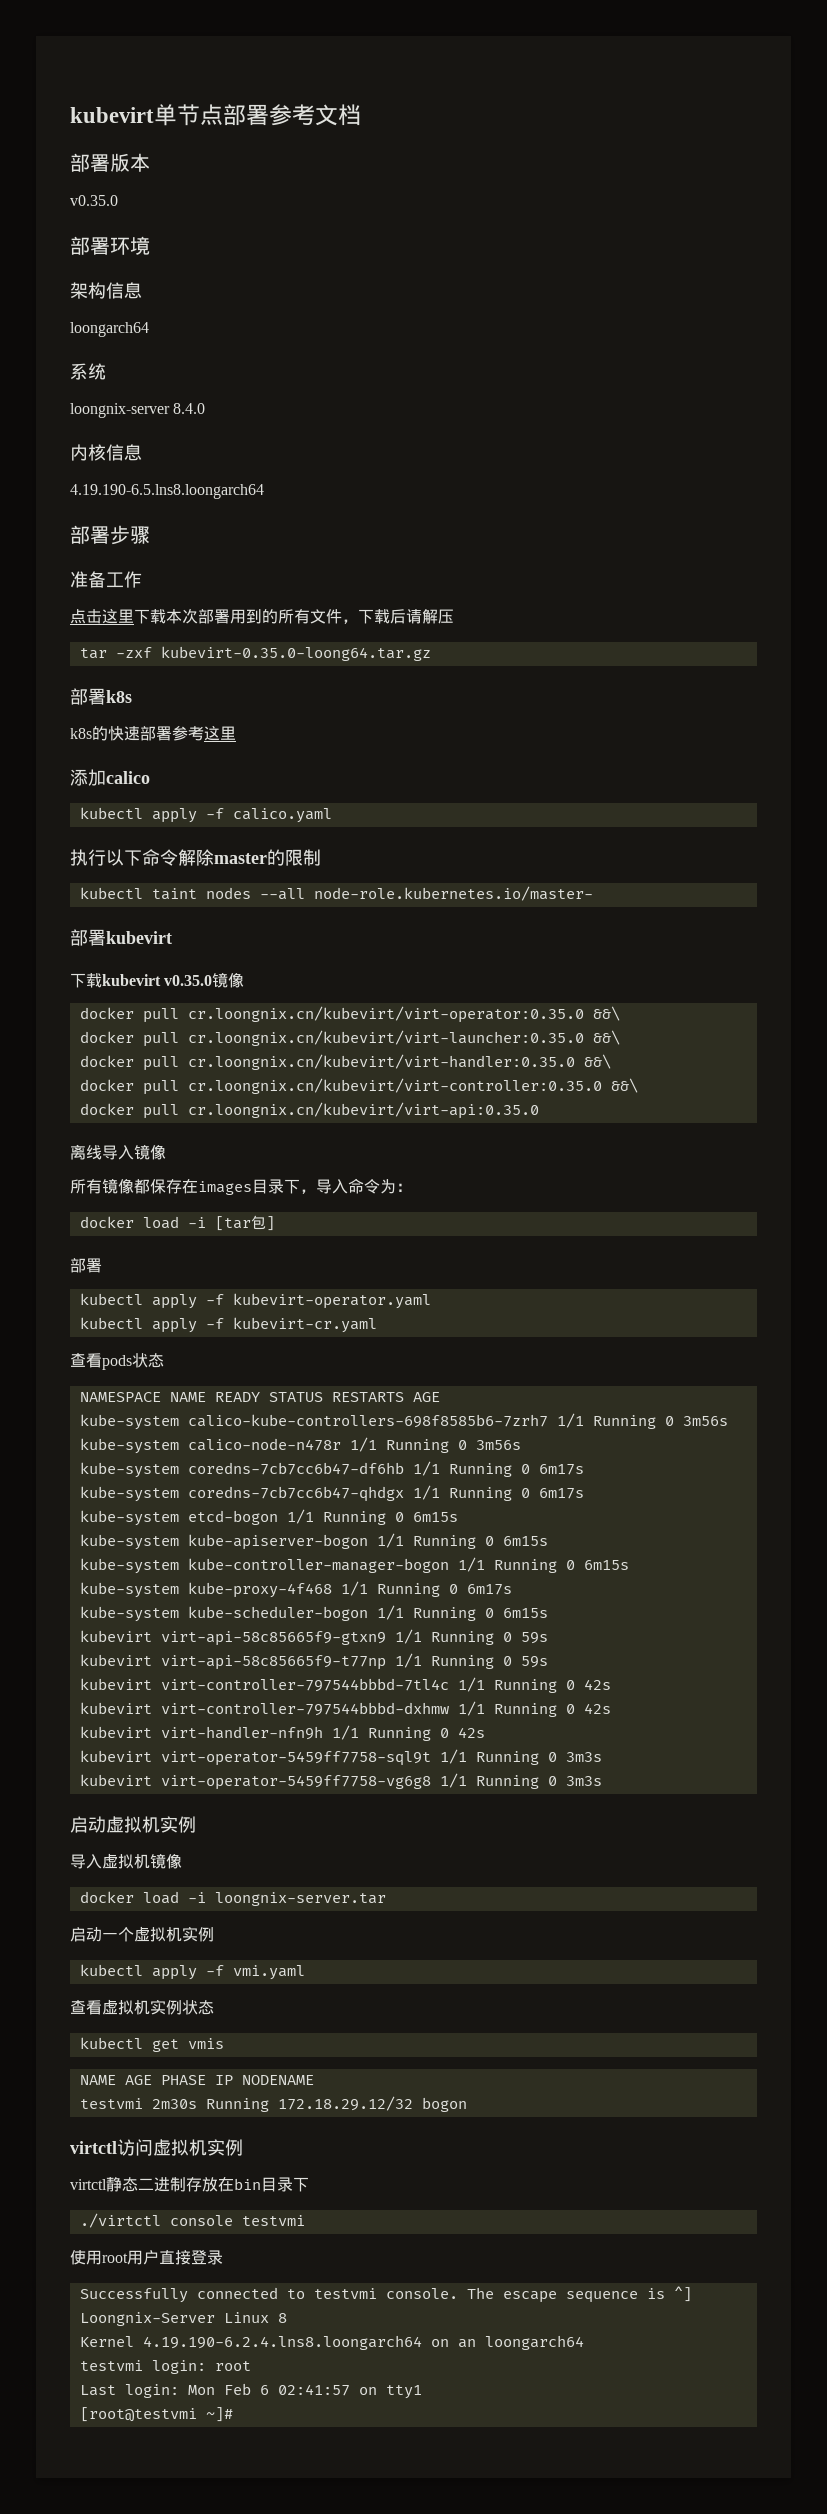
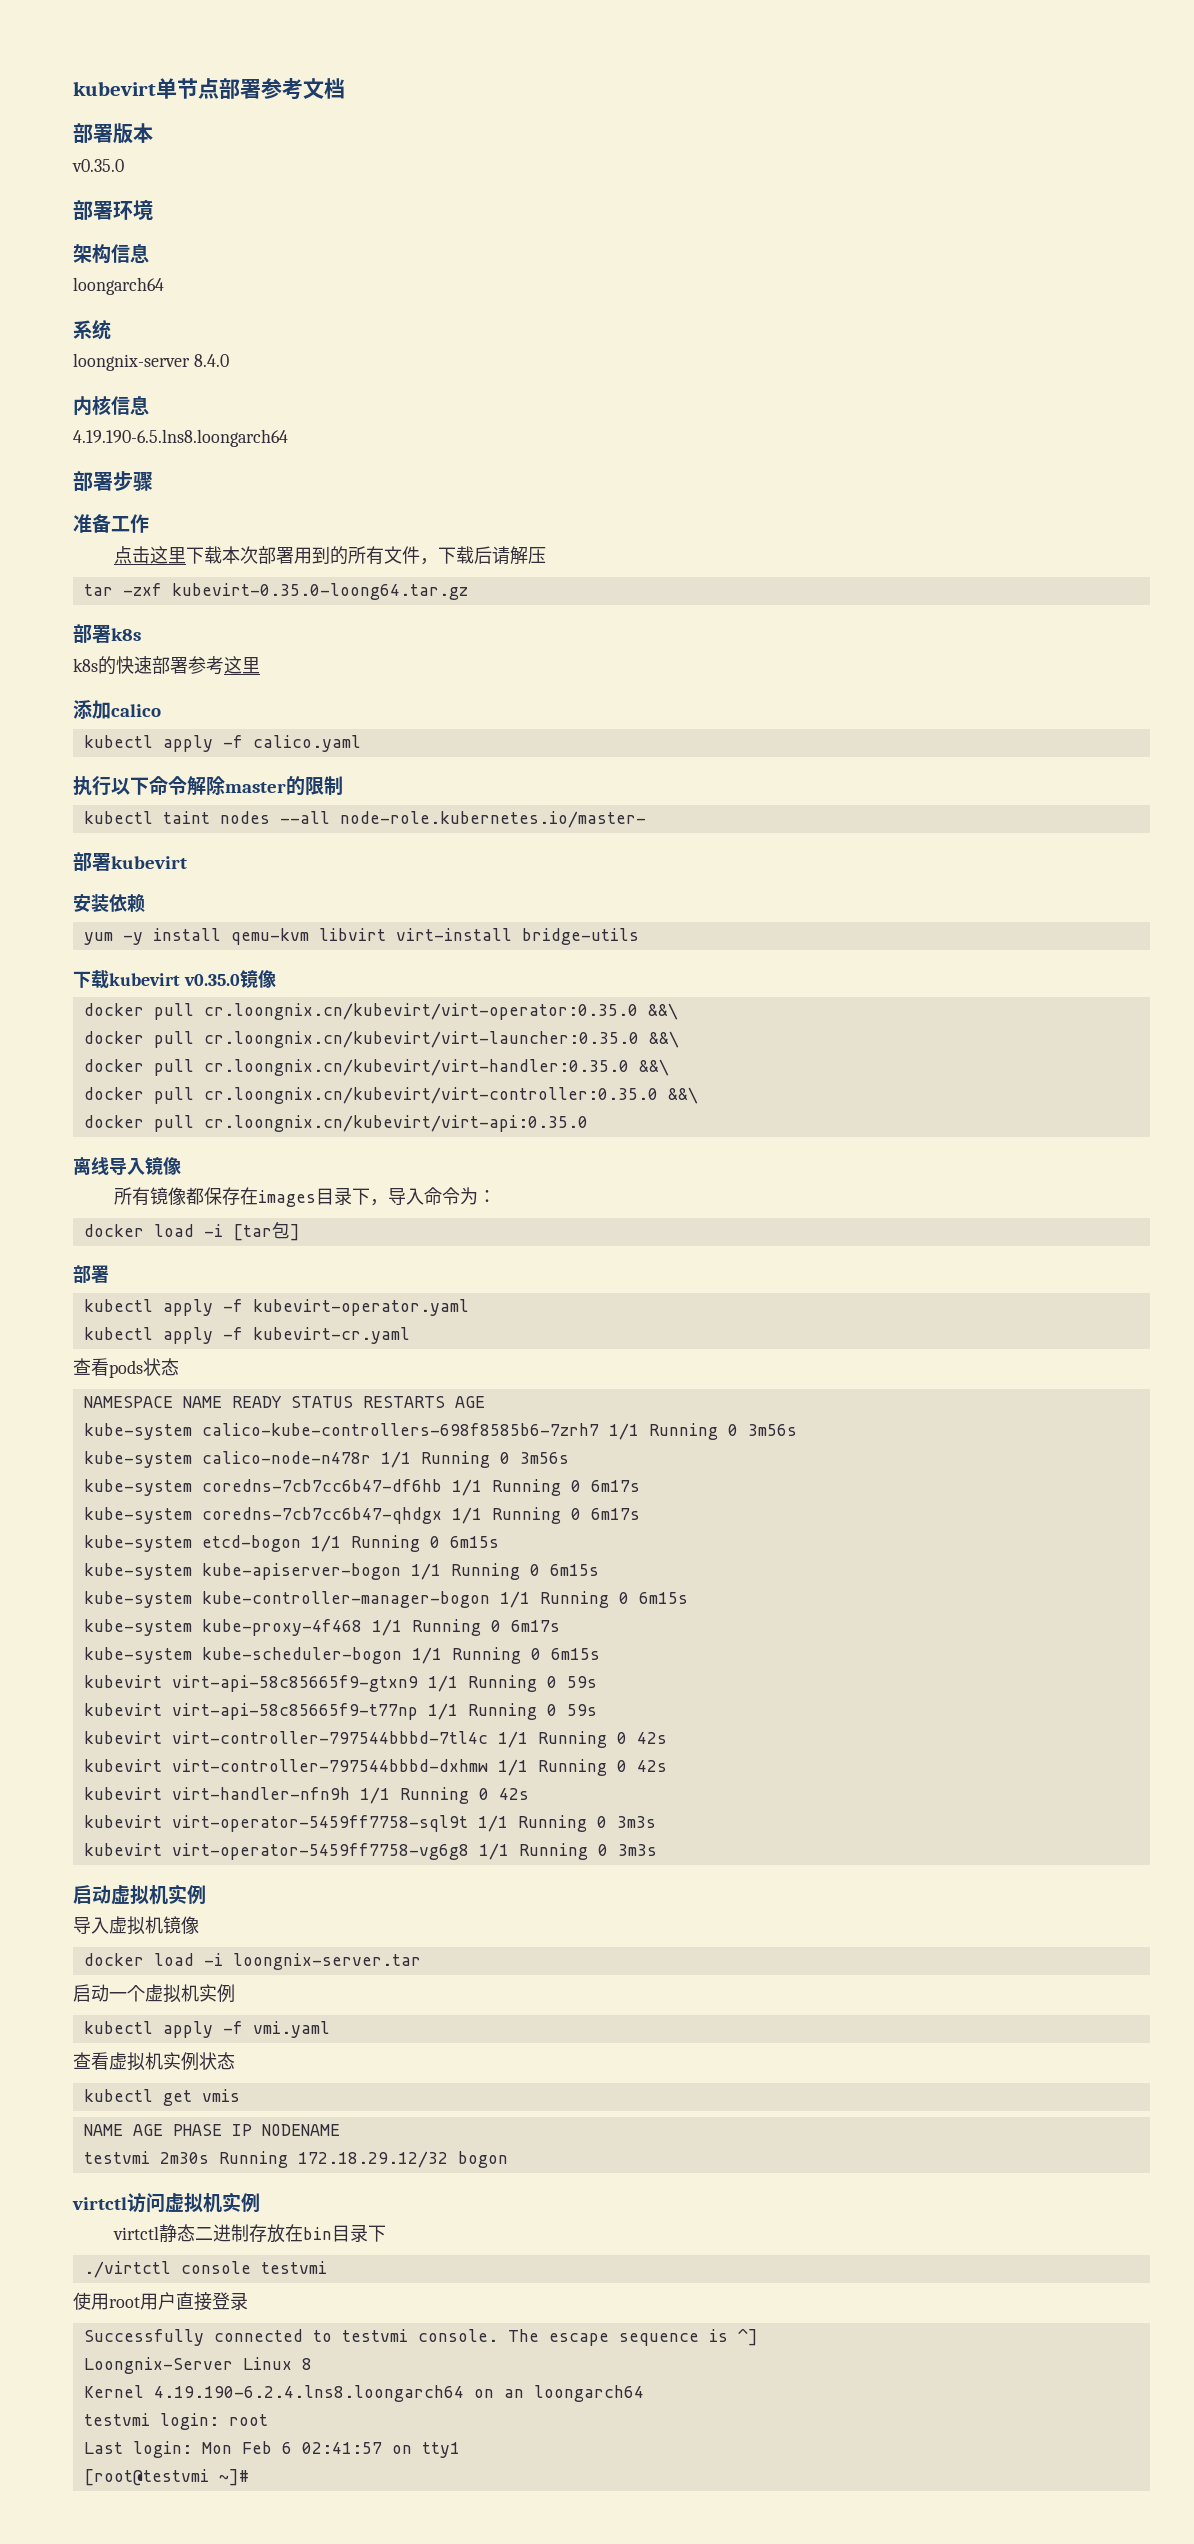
+ 安装依赖
+ yum -y install qemu-kvm libvirt virt-install bridge-utils

